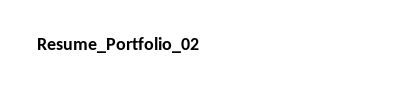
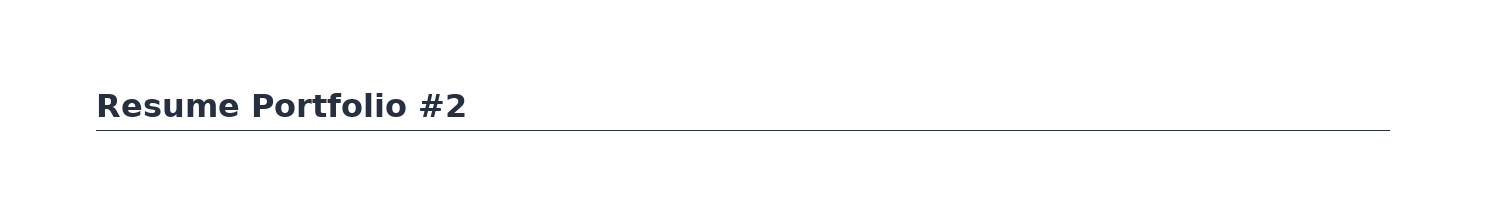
- Resume_Portfolio_02
+ Resume Portfolio #2

